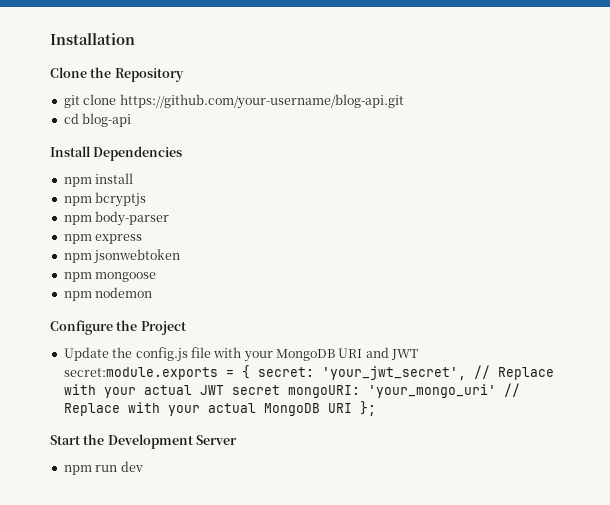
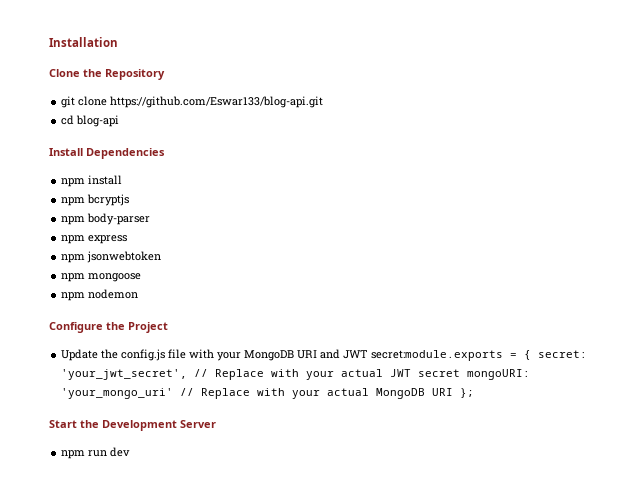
- git clone https://github.com/your-username/blog-api.git
+ git clone https://github.com/Eswar133/blog-api.git

